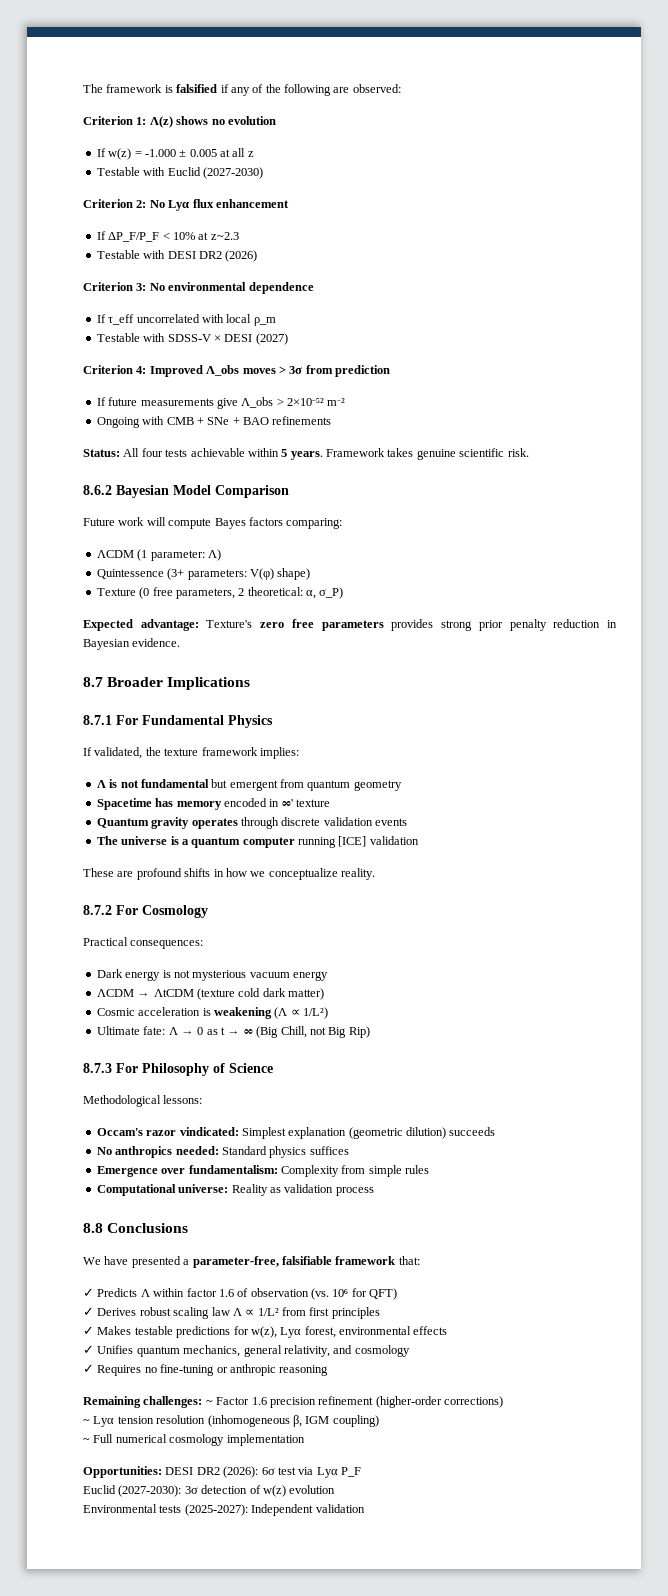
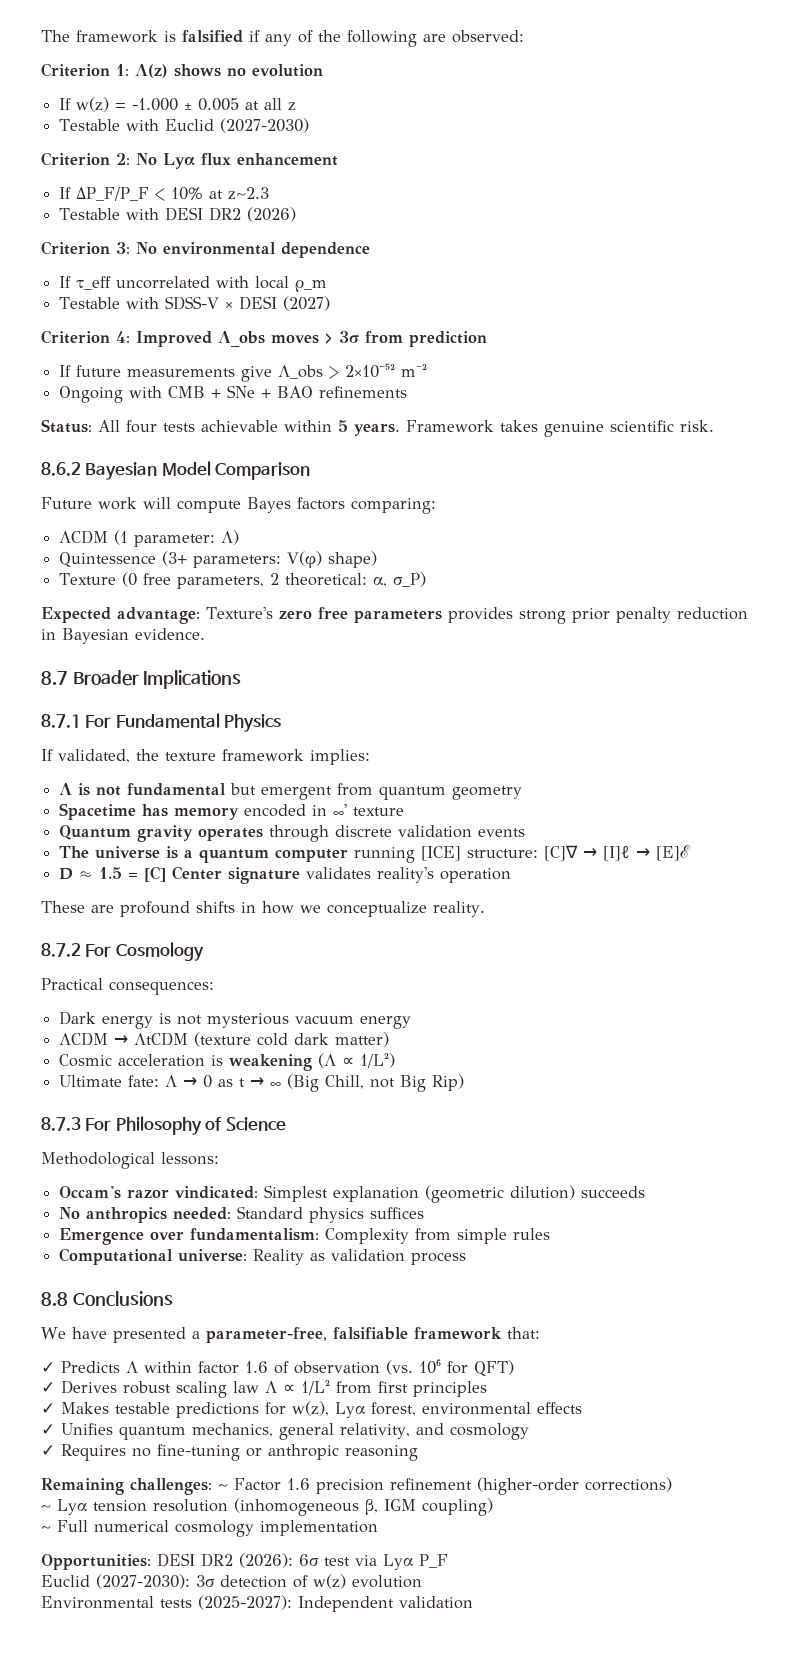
- The universe is a quantum computer running [ICE] validation
+ The universe is a quantum computer running [ICE] structure: [C]∇ → [I]ℓ → [E]ℰ
+ D ≈ 1.5 = [C] Center signature validates reality's operation

